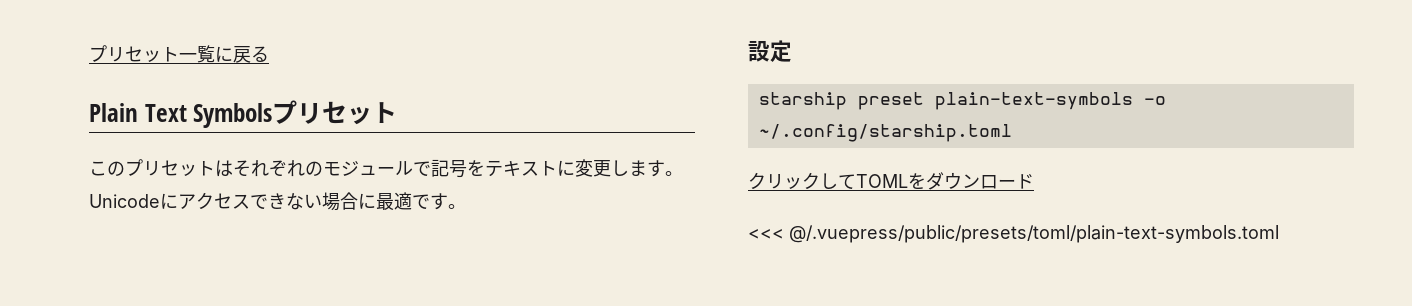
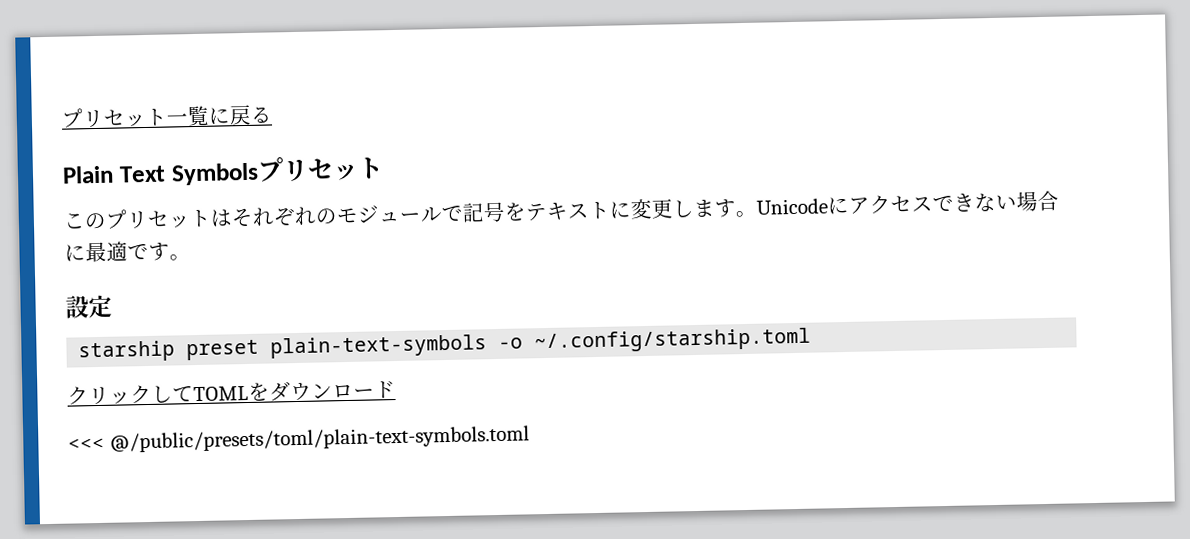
- <<< @/.vuepress/public/presets/toml/plain-text-symbols.toml
+ <<< @/public/presets/toml/plain-text-symbols.toml

